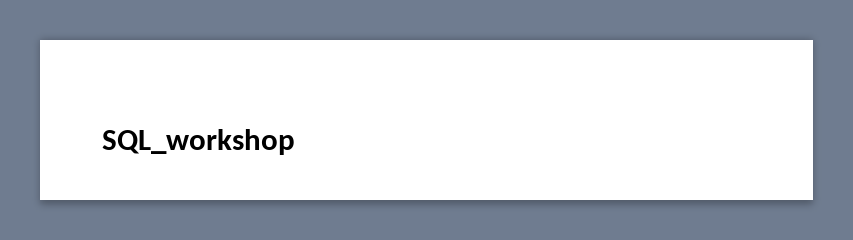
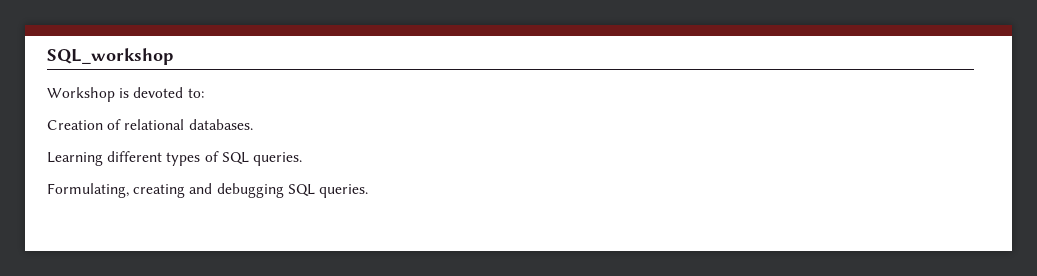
+ Workshop is devoted to:
+ Creation of relational databases.
+ Learning different types of SQL queries.
+ Formulating, creating and debugging SQL queries.

